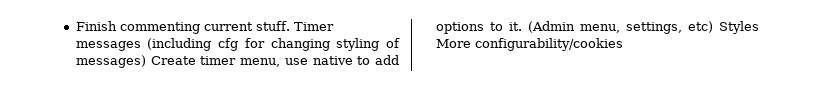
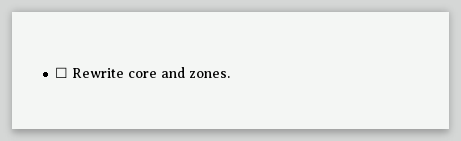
- Finish commenting current stuff. Timer messages (including cfg for changing styling of messages) Create timer menu, use native to add options to it. (Admin menu, settings, etc) Styles More configurability/cookies
+ ☐ Rewrite core and zones.

